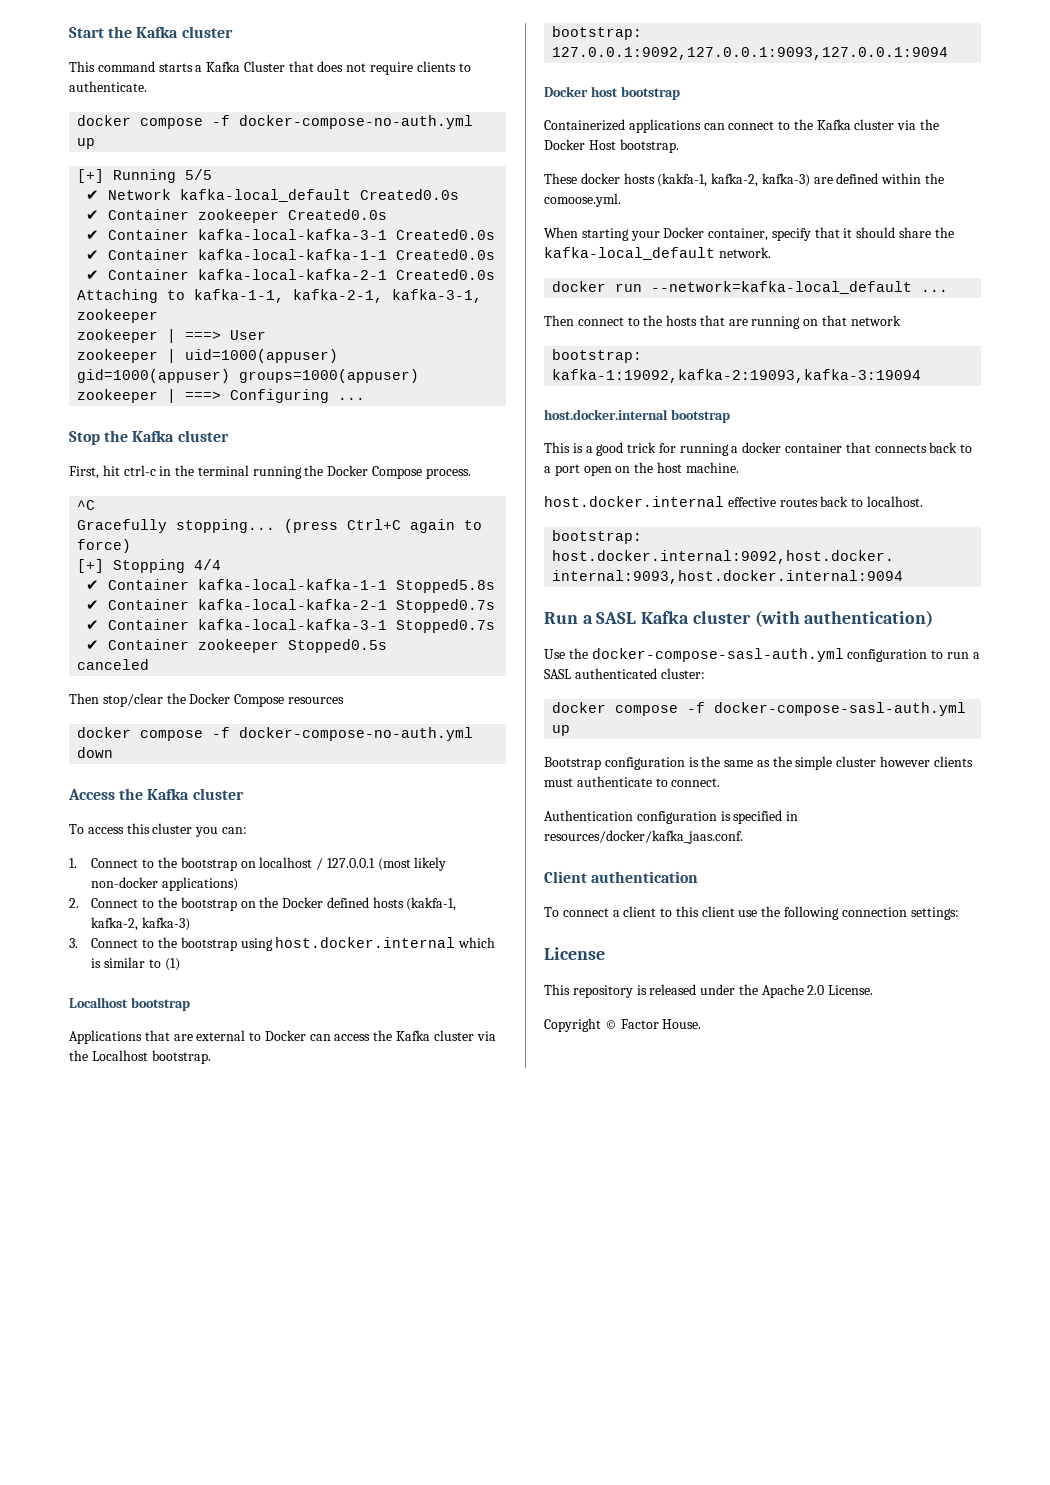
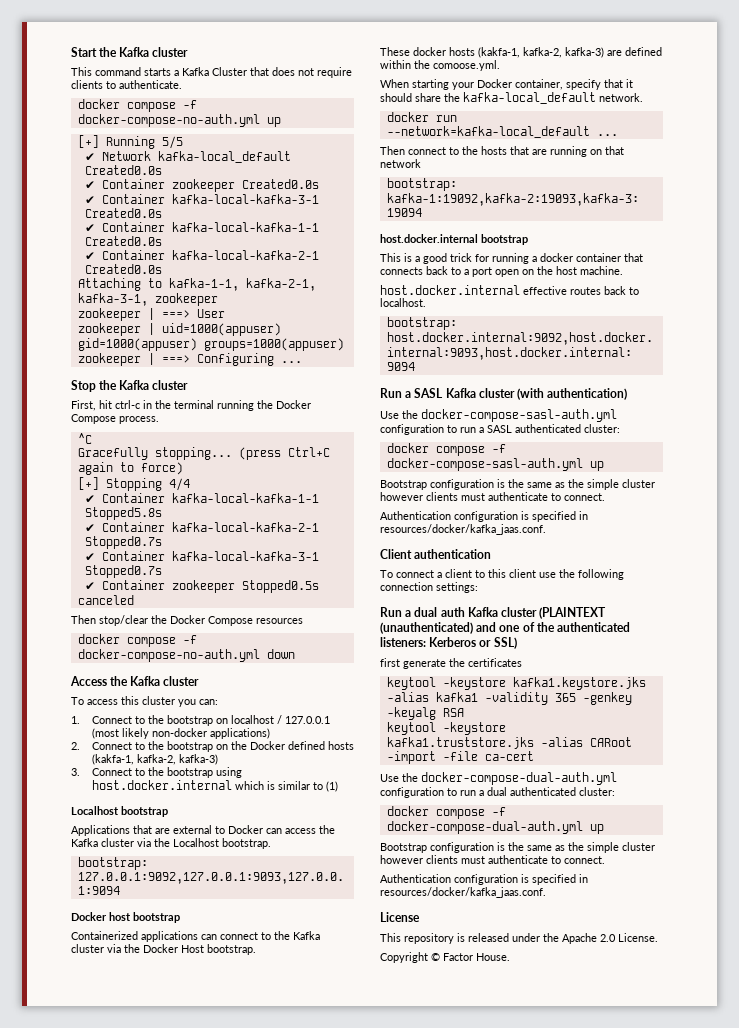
+ Run a dual auth Kafka cluster (PLAINTEXT (unauthenticated) and one of the authenticated listeners: Kerberos or SSL)
+ first generate the certificates
+ keytool -keystore kafka1.keystore.jks -alias kafka1 -validity 365 -genkey -keyalg RSA
+ keytool -keystore kafka1.truststore.jks -alias CARoot -import -file ca-cert
+ Use the docker-compose-dual-auth.yml configuration to run a dual authenticated cluster:
+ docker compose -f docker-compose-dual-auth.yml up
+ Bootstrap configuration is the same as the simple cluster however clients must authenticate to connect.
+ Authentication configuration is specified in resources/docker/kafka_jaas.conf.

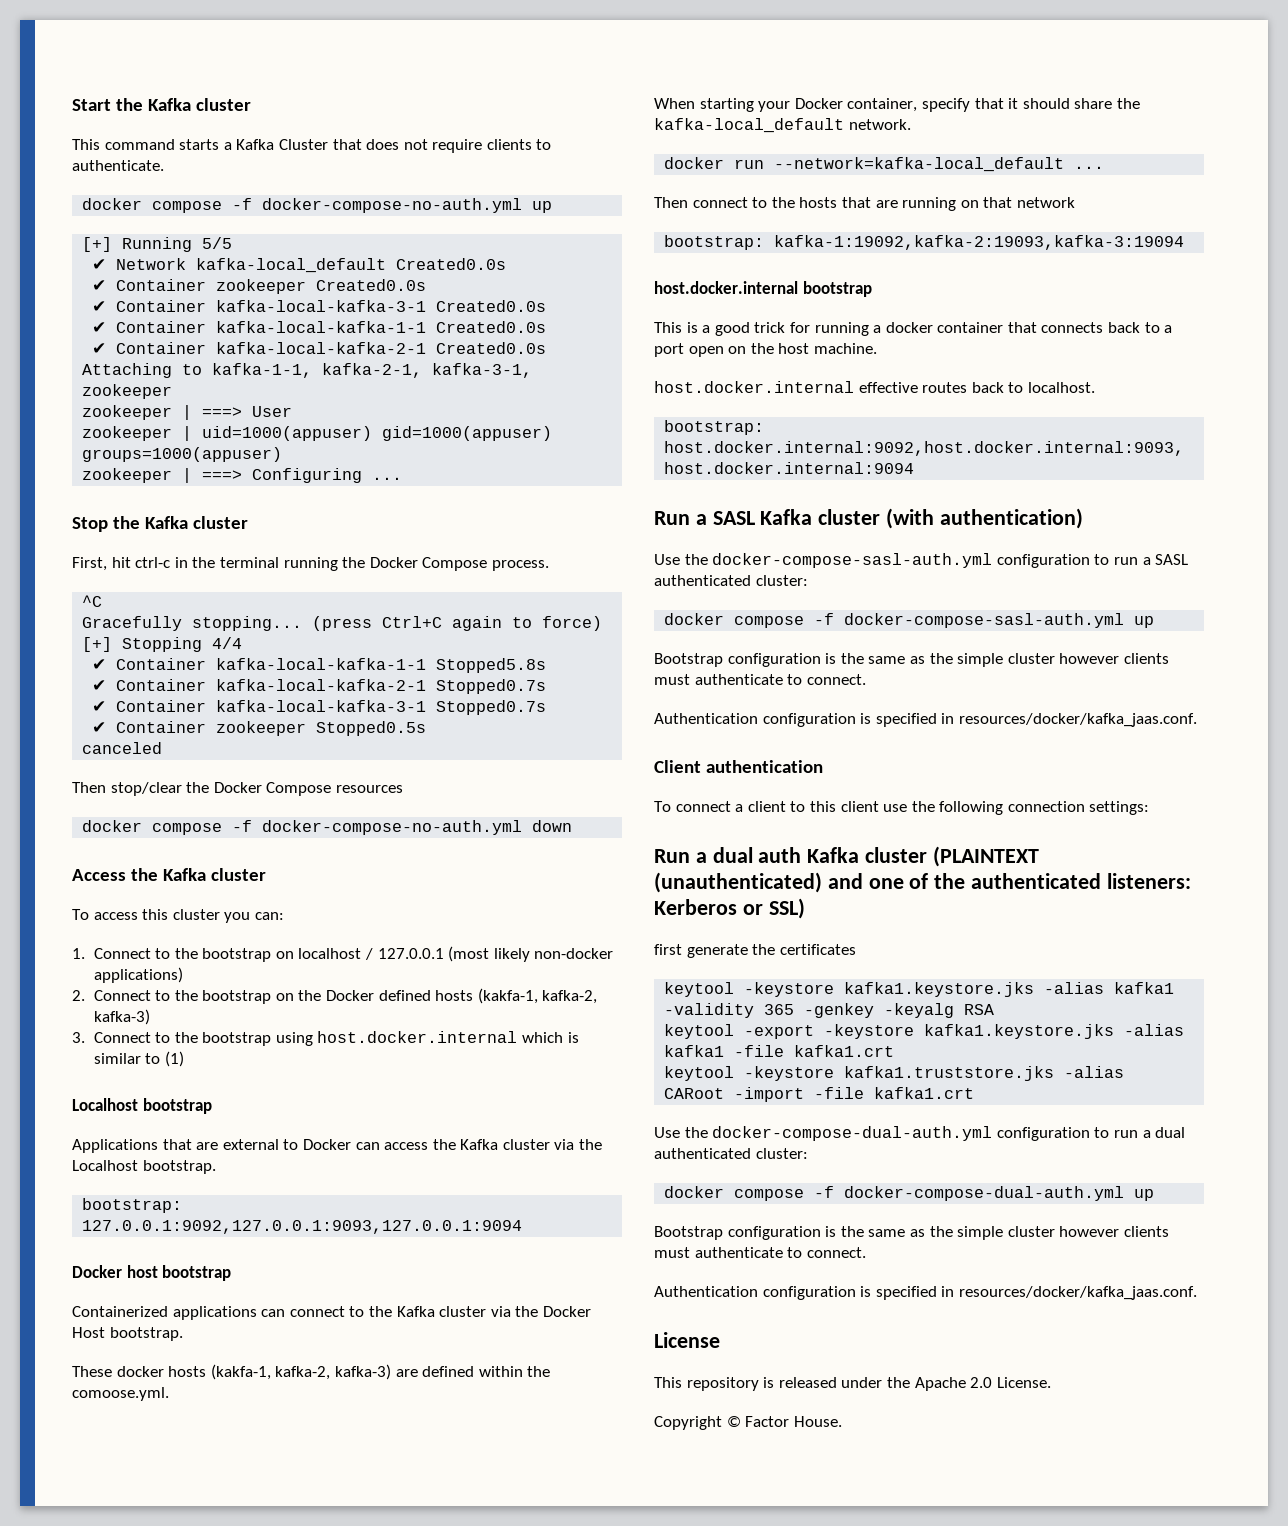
+ keytool -export -keystore kafka1.keystore.jks -alias kafka1 -file kafka1.crt
- keytool -keystore kafka1.truststore.jks -alias CARoot -import -file ca-cert
+ keytool -keystore kafka1.truststore.jks -alias CARoot -import -file kafka1.crt

